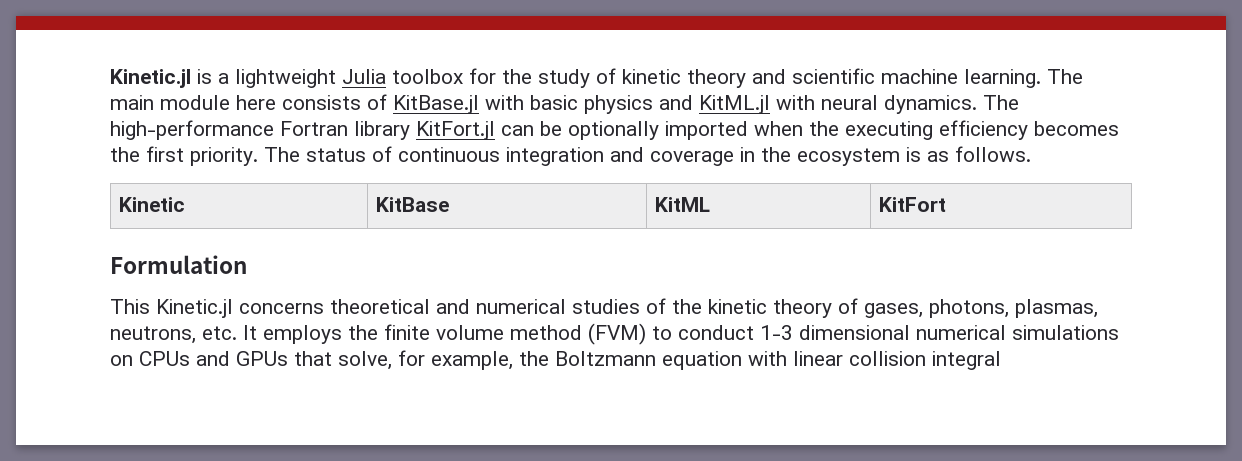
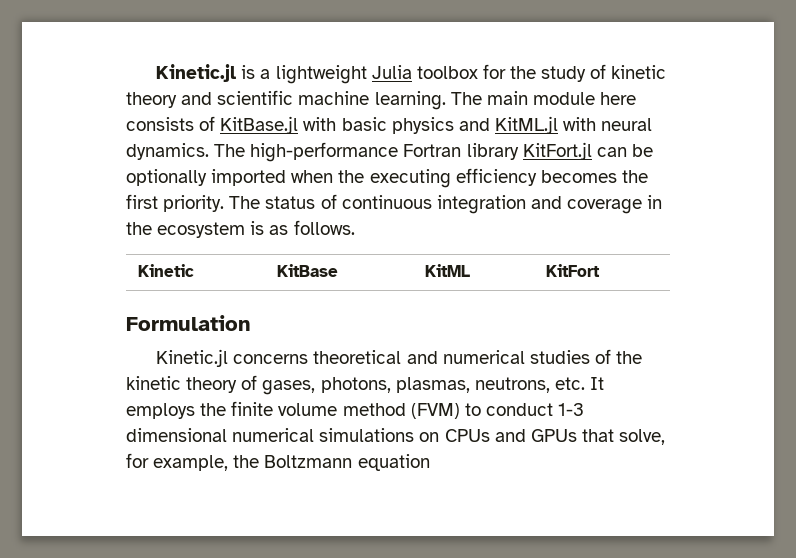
- This Kinetic.jl concerns theoretical and numerical studies of the kinetic theory of gases, photons, plasmas, neutrons, etc. It employs the finite volume method (FVM) to conduct 1-3 dimensional numerical simulations on CPUs and GPUs that solve, for example, the Boltzmann equation with linear collision integral
+ Kinetic.jl concerns theoretical and numerical studies of the kinetic theory of gases, photons, plasmas, neutrons, etc. It employs the finite volume method (FVM) to conduct 1-3 dimensional numerical simulations on CPUs and GPUs that solve, for example, the Boltzmann equation

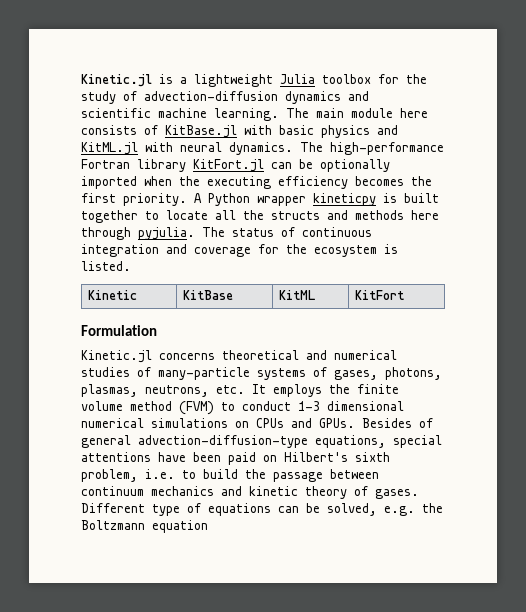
- Kinetic.jl is a lightweight Julia toolbox for the study of kinetic theory and scientific machine learning.
+ Kinetic.jl is a lightweight Julia toolbox for the study of advection-diffusion dynamics and scientific machine learning.
+ A Python wrapper kineticpy is built together to locate all the structs and methods here through pyjulia.
- The status of continuous integration and coverage in the ecosystem is as follows.
+ The status of continuous integration and coverage for the ecosystem is listed.
- Kinetic.jl concerns theoretical and numerical studies of the kinetic theory of gases, photons, plasmas, neutrons, etc. It employs the finite volume method (FVM) to conduct 1-3 dimensional numerical simulations on CPUs and GPUs that solve, for example, the Boltzmann equation
+ Kinetic.jl concerns theoretical and numerical studies of many-particle systems of gases, photons, plasmas, neutrons, etc. It employs the finite volume method (FVM) to conduct 1-3 dimensional numerical simulations on CPUs and GPUs. Besides of general advection-diffusion-type equations, special attentions have been paid on Hilbert's sixth problem, i.e. to build the passage between continuum mechanics and kinetic theory of gases. Different type of equations can be solved, e.g. the Boltzmann equation

